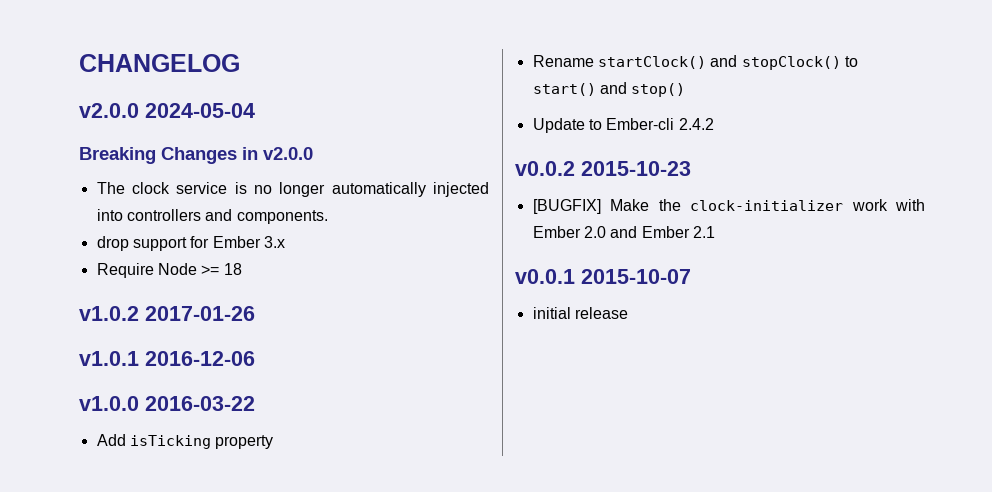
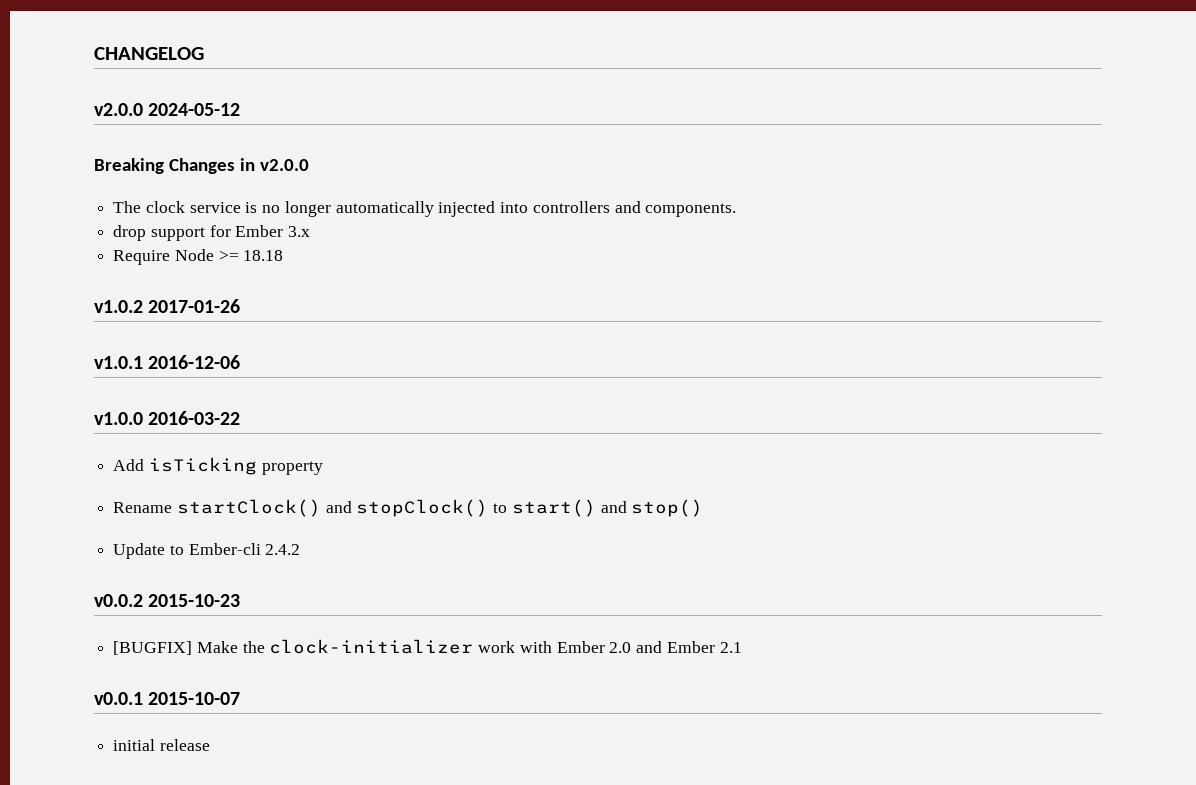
- v2.0.0 2024-05-04
+ v2.0.0 2024-05-12
- Require Node >= 18
+ Require Node >= 18.18

